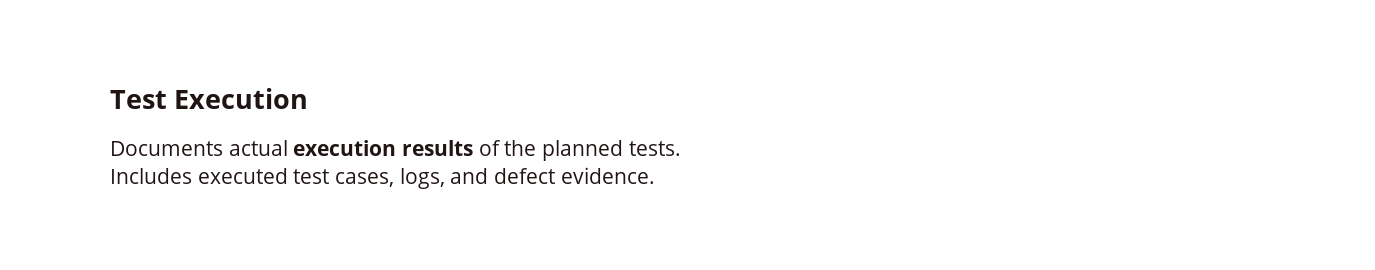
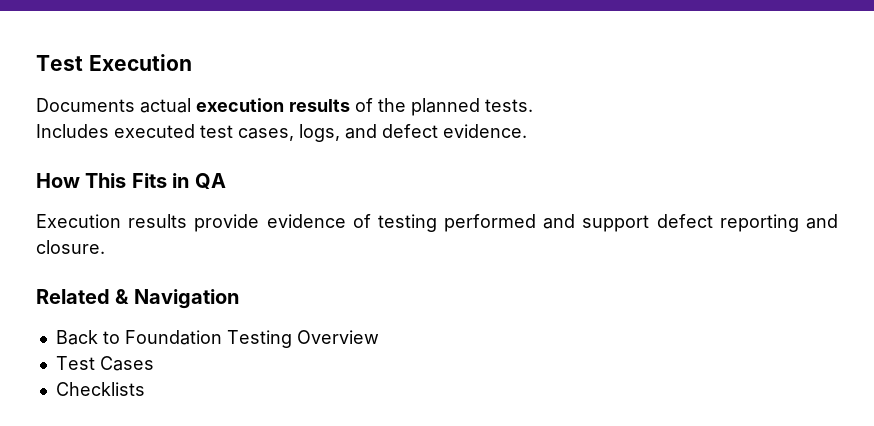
+ How This Fits in QA
+ Execution results provide evidence of testing performed and support defect reporting and closure.
+ Related & Navigation
+ Back to Foundation Testing Overview
+ Test Cases
+ Checklists

